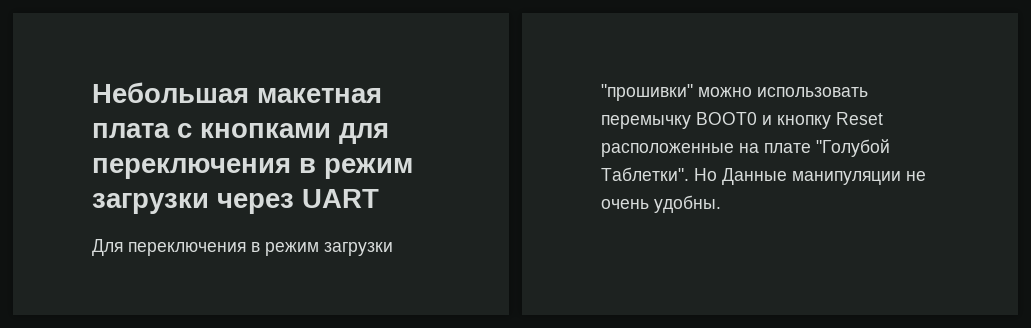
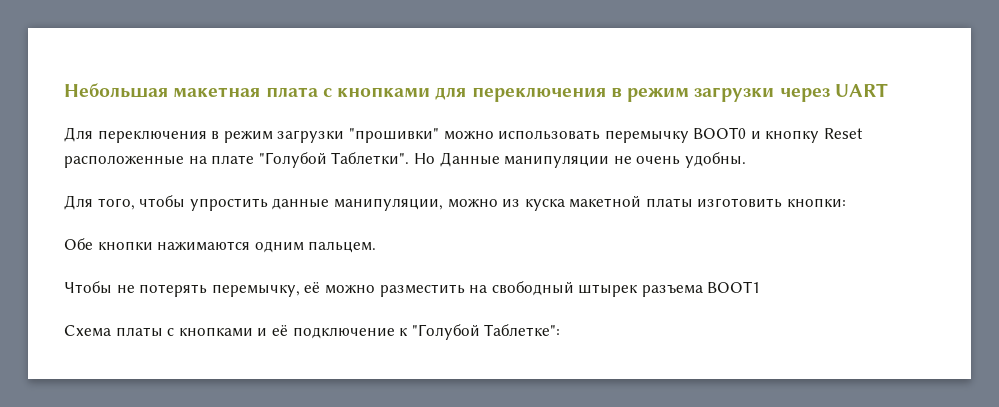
+ Для того, чтобы упростить данные манипуляции, можно из куска макетной платы изготовить кнопки:
+ Обе кнопки нажимаются одним пальцем.
+ Чтобы не потерять перемычку, её можно разместить на свободный штырек разъема BOOT1
+ Схема платы с кнопками и её подключение к "Голубой Таблетке":

